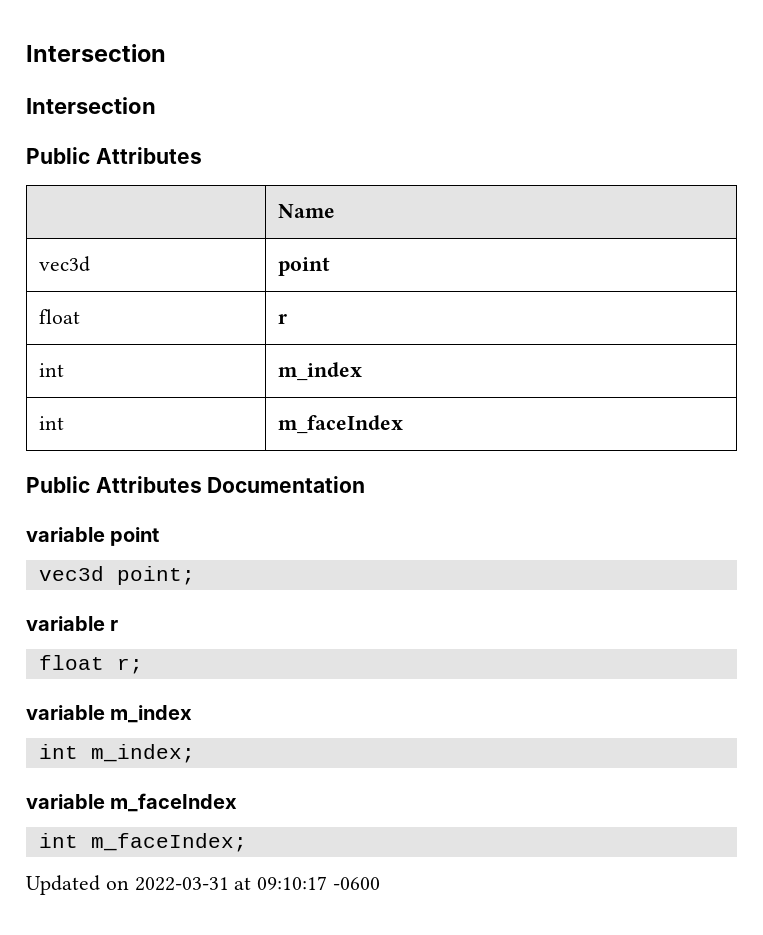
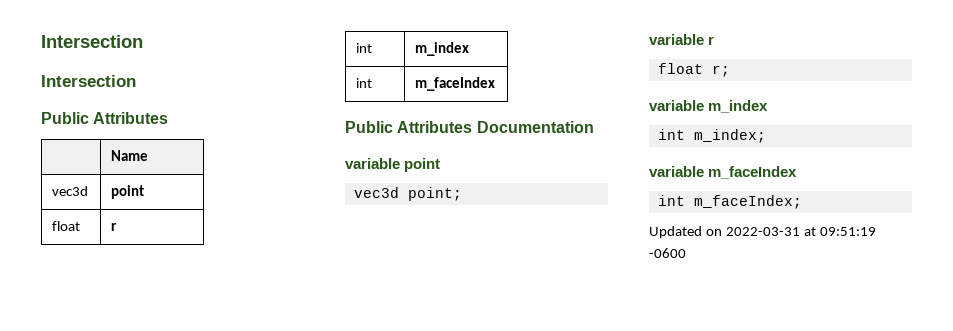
- Updated on 2022-03-31 at 09:10:17 -0600
+ Updated on 2022-03-31 at 09:51:19 -0600

